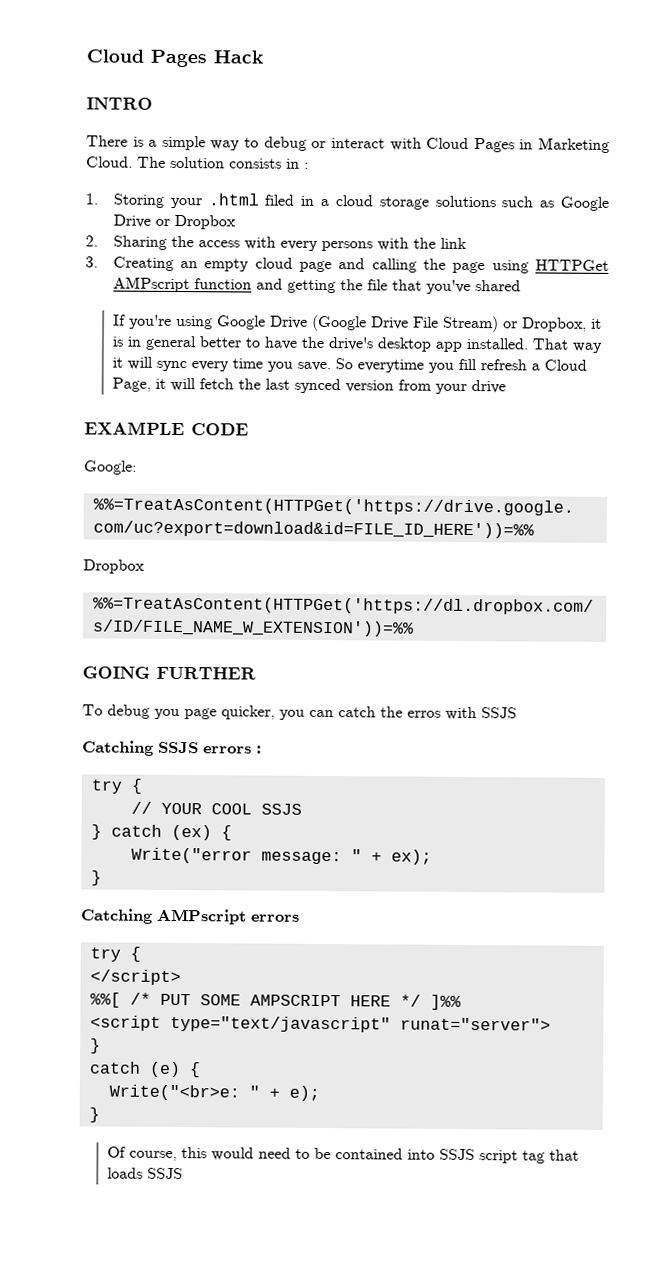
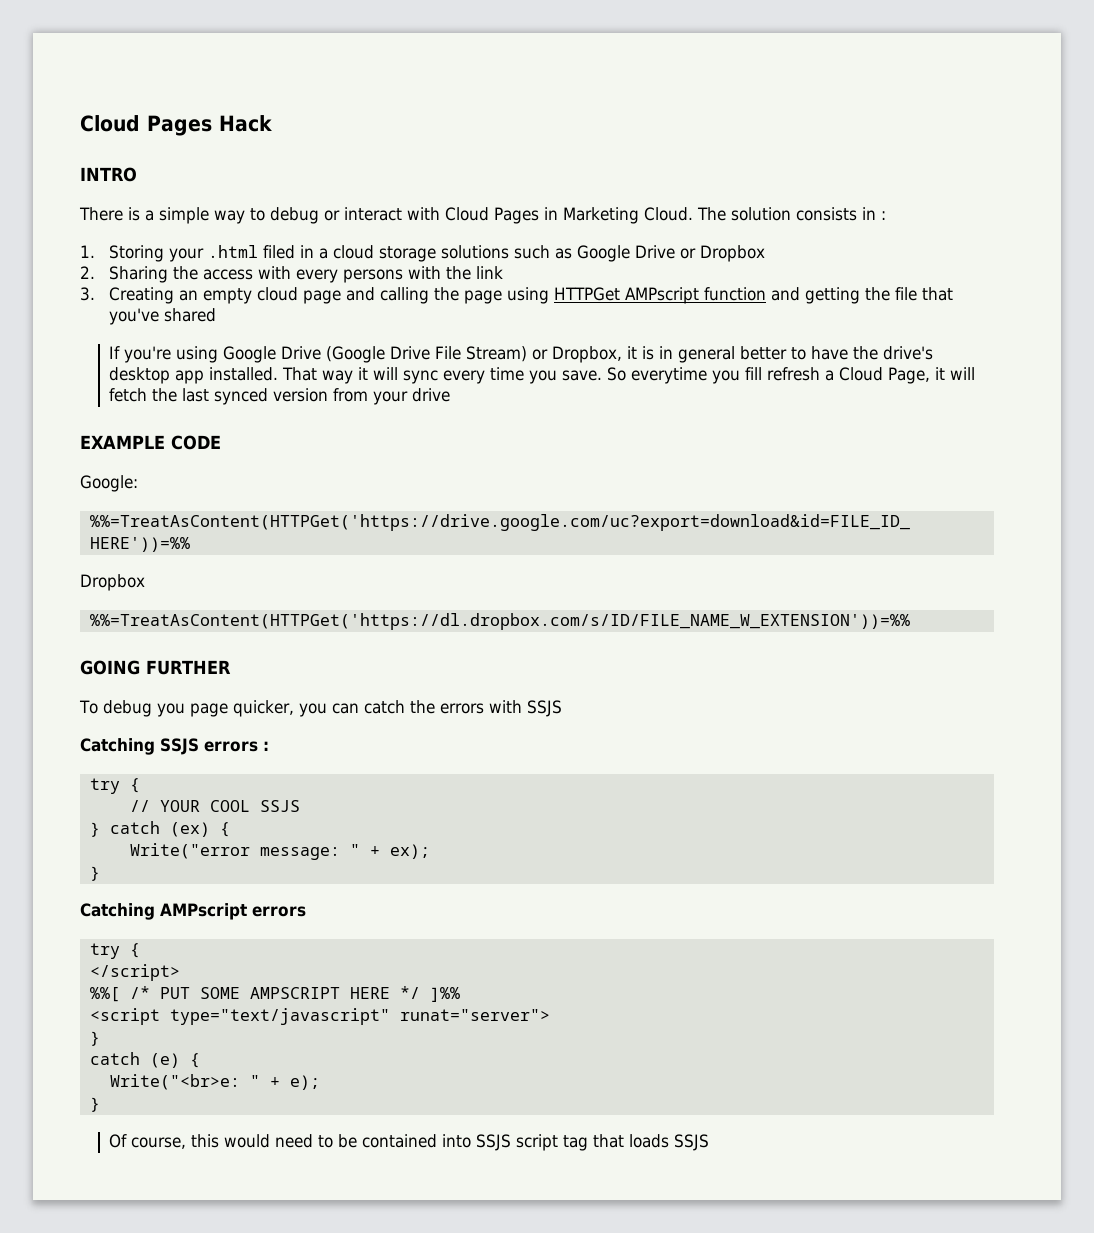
- To debug you page quicker, you can catch the erros with SSJS
+ To debug you page quicker, you can catch the errors with SSJS

